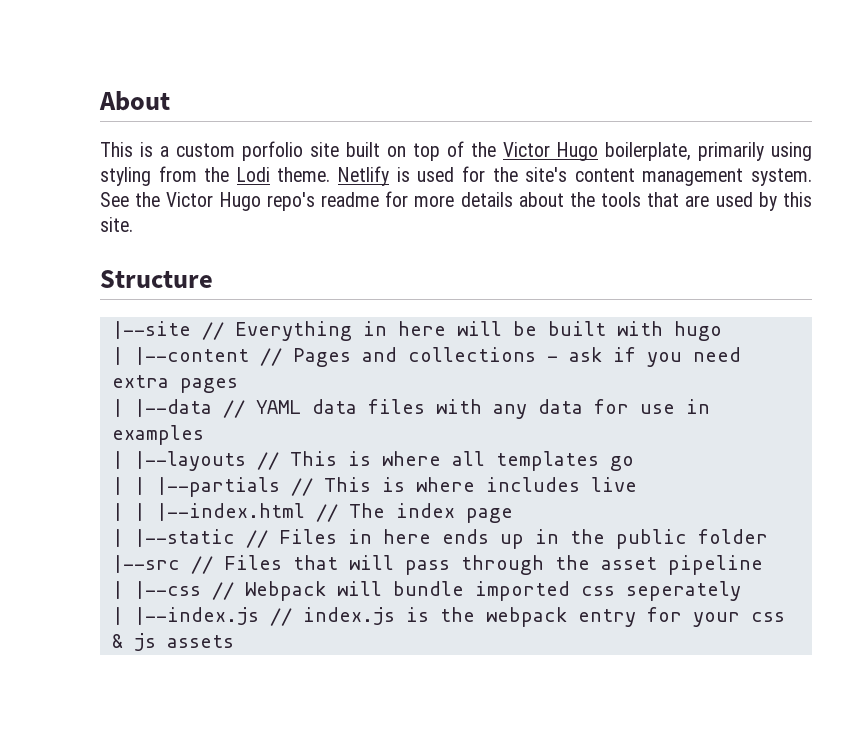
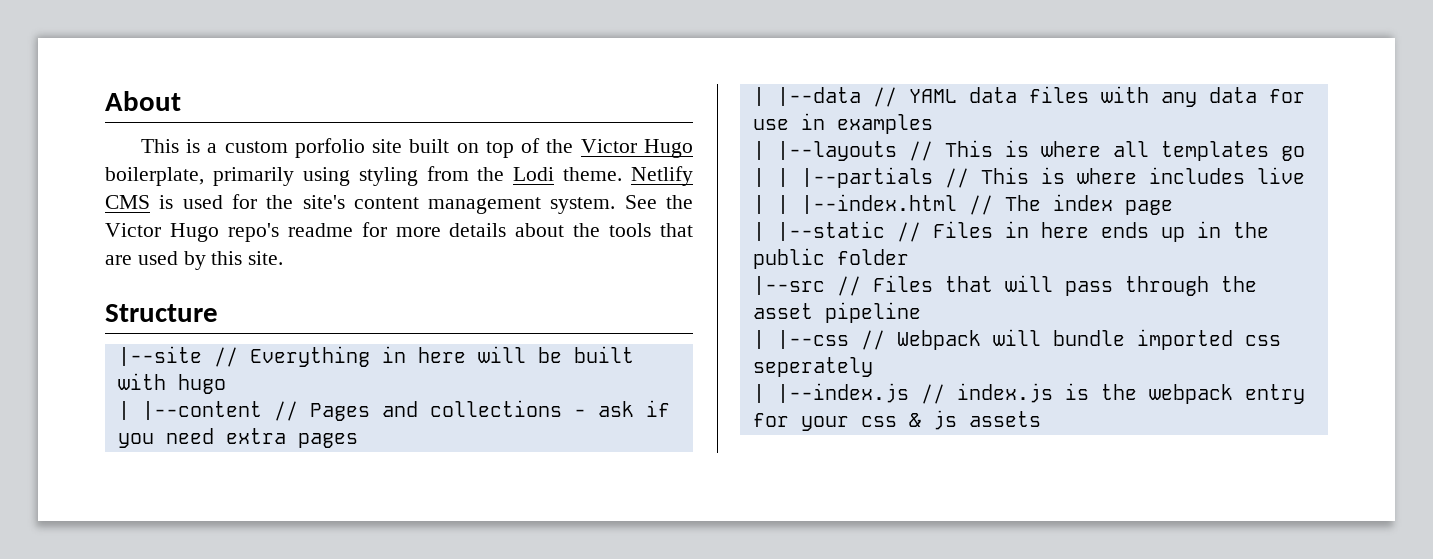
- Netlify is used for the site's content management system.
+ Netlify CMS is used for the site's content management system.

